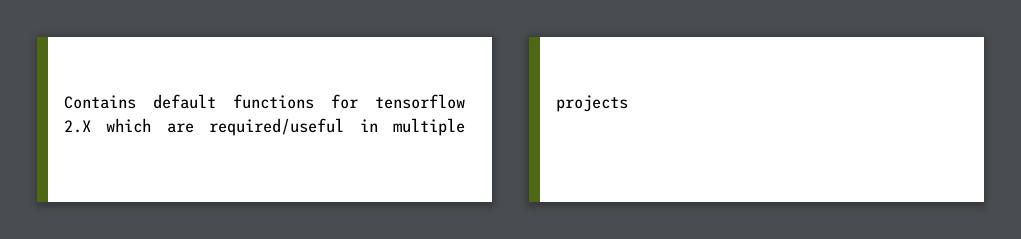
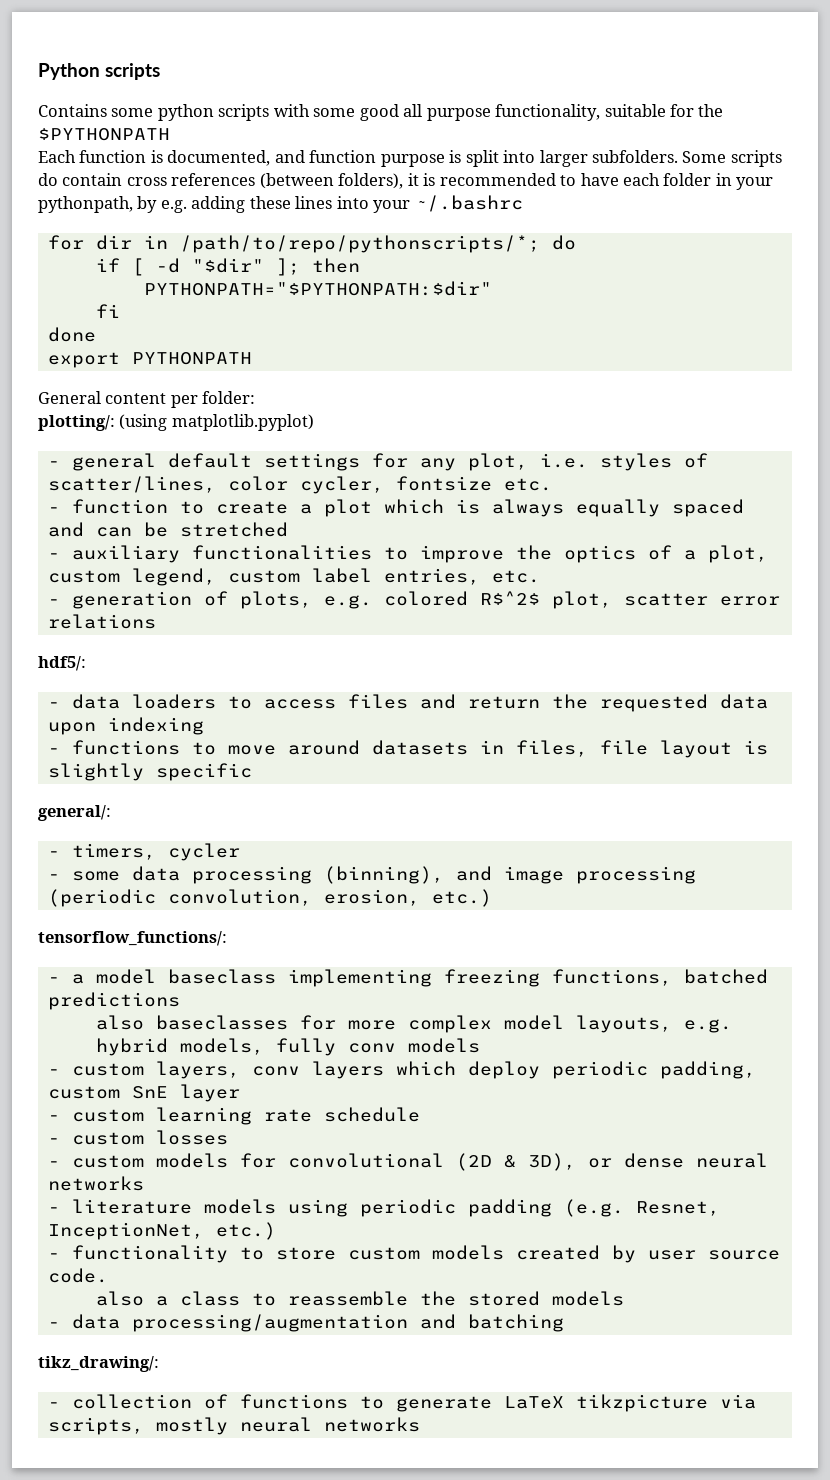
- Contains default functions for tensorflow 2.X which are required/useful in multiple projects
+ Python scripts
+ Contains some python scripts with some good all purpose functionality, suitable for the $PYTHONPATH
+ Each function is documented, and function purpose is split into larger subfolders. Some scripts do contain cross references (between folders), it is recommended to have each folder in your pythonpath, by e.g. adding these lines into your ~/.bashrc
+ for dir in /path/to/repo/pythonscripts/*; do
+ if [ -d "$dir" ]; then
+ PYTHONPATH="$PYTHONPATH:$dir"
+ fi
+ done
+ export PYTHONPATH
+ General content per folder:
+ plotting/: (using matplotlib.pyplot)
+ - general default settings for any plot, i.e. styles of scatter/lines, color cycler, fontsize etc.
+ - function to create a plot which is always equally spaced and can be stretched
+ - auxiliary functionalities to improve the optics of a plot, custom legend, custom label entries, etc.
+ - generation of plots, e.g. colored R$^2$ plot, scatter error relations
+ hdf5/:
+ - data loaders to access files and return the requested data upon indexing
+ - functions to move around datasets in files, file layout is slightly specific
+ general/:
+ - timers, cycler
+ - some data processing (binning), and image processing (periodic convolution, erosion, etc.)
+ tensorflow_functions/:
+ - a model baseclass implementing freezing functions, batched predictions
+ also baseclasses for more complex model layouts, e.g. hybrid models, fully conv models
+ - custom layers, conv layers which deploy periodic padding, custom SnE layer
+ - custom learning rate schedule
+ - custom losses
+ - custom models for convolutional (2D & 3D), or dense neural networks
+ - literature models using periodic padding (e.g. Resnet, InceptionNet, etc.)
+ - functionality to store custom models created by user source code.
+ also a class to reassemble the stored models
+ - data processing/augmentation and batching
+ tikz_drawing/:
+ - collection of functions to generate LaTeX tikzpicture via scripts, mostly neural networks

